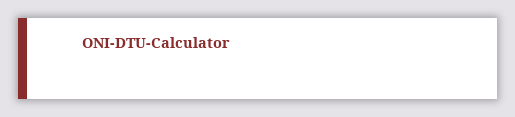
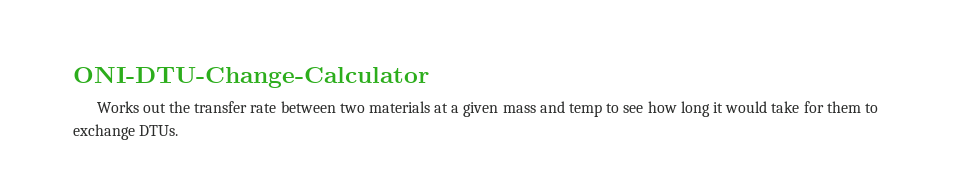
- ONI-DTU-Calculator
+ ONI-DTU-Change-Calculator
+ Works out the transfer rate between two materials at a given mass and temp to see how long it would take for them to exchange DTUs.

